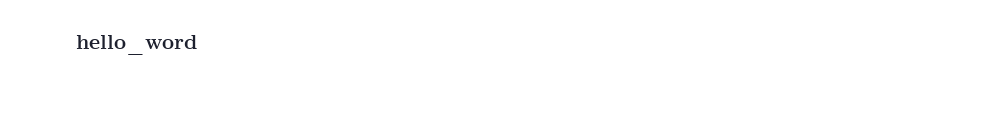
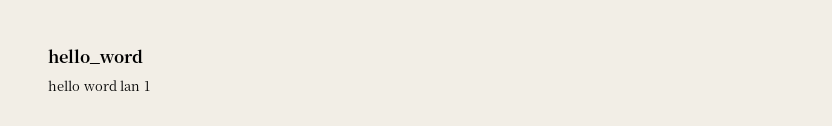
+ hello word lan 1

